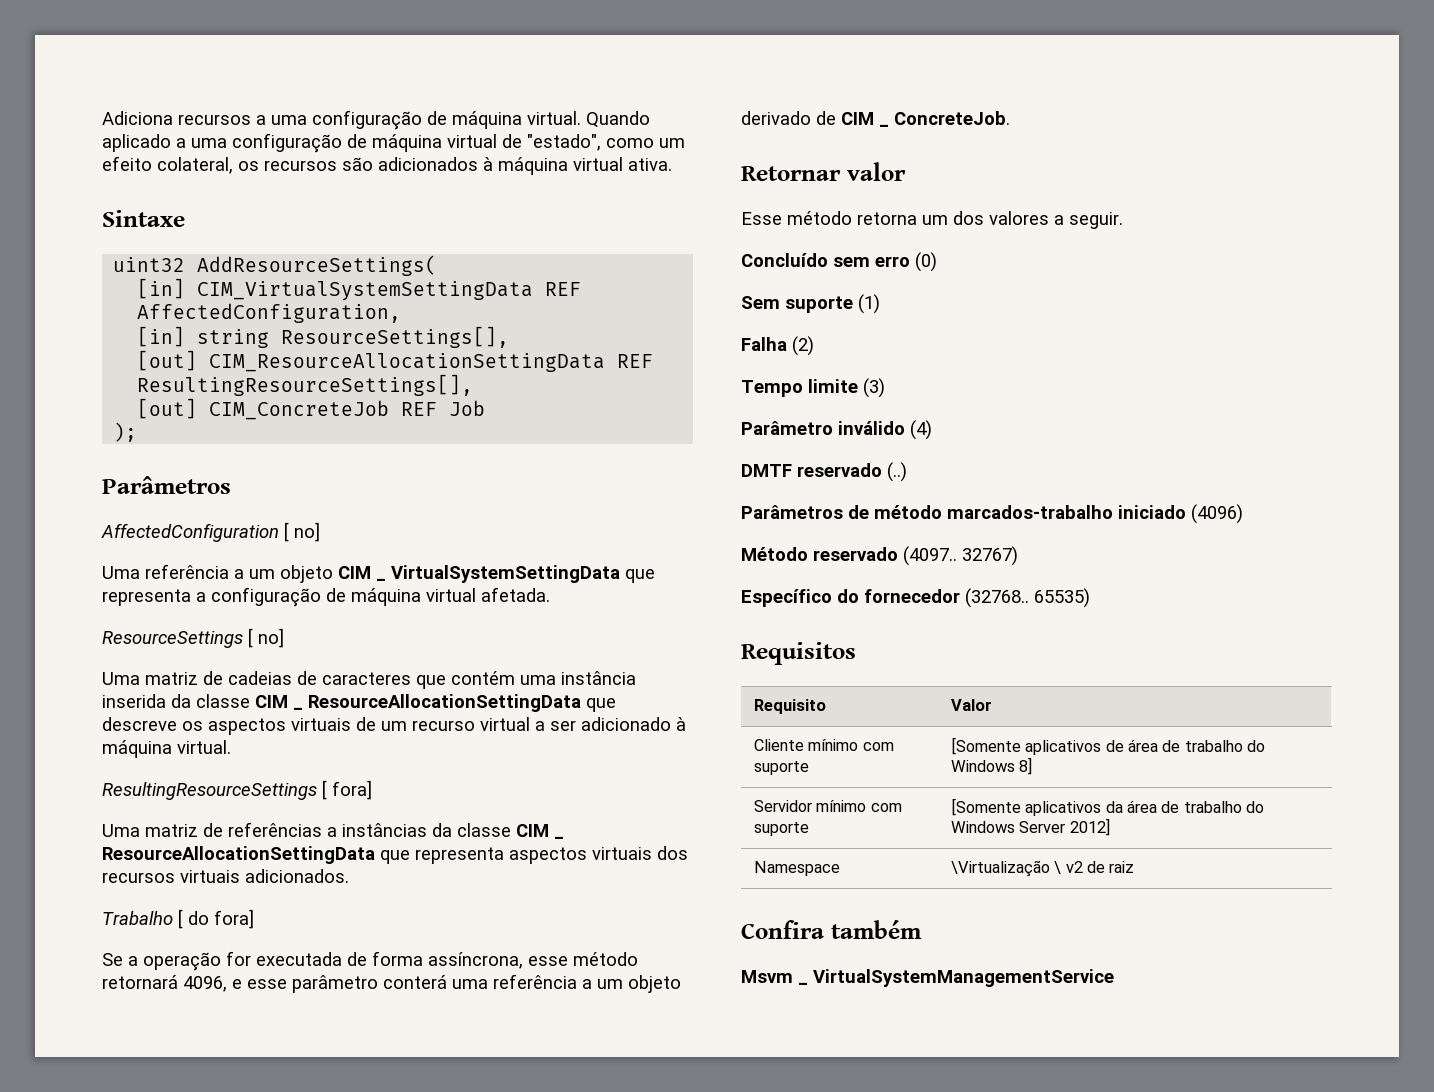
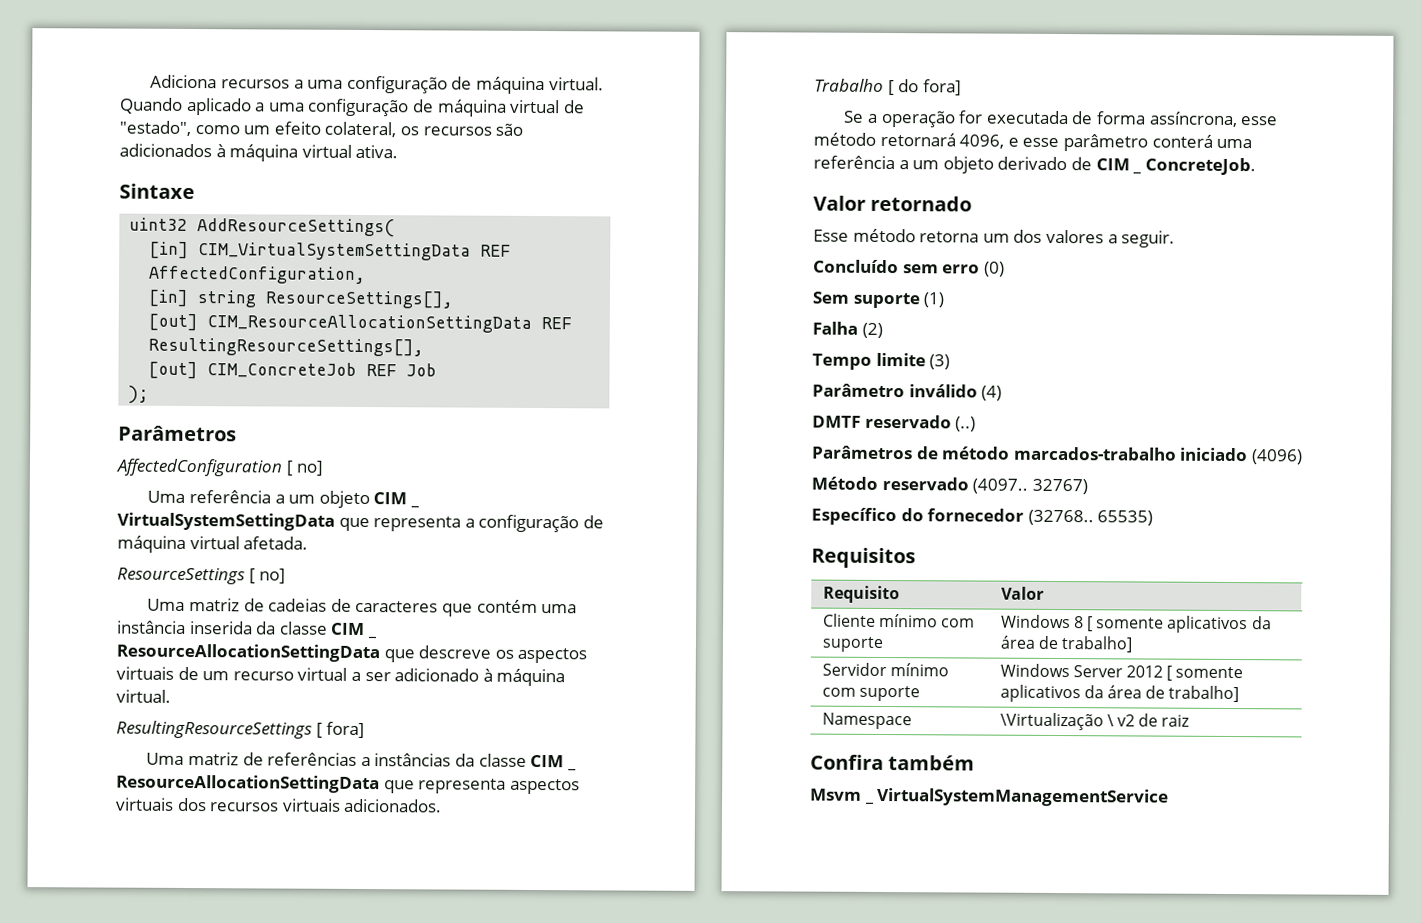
- Retornar valor
+ Valor retornado
- Cliente mínimo com suporte | [Somente aplicativos de área de trabalho do Windows 8]
- Servidor mínimo com suporte | [Somente aplicativos da área de trabalho do Windows Server 2012]
+ Cliente mínimo com suporte | Windows 8 [ somente aplicativos da área de trabalho]
+ Servidor mínimo com suporte | Windows Server 2012 [ somente aplicativos da área de trabalho]

